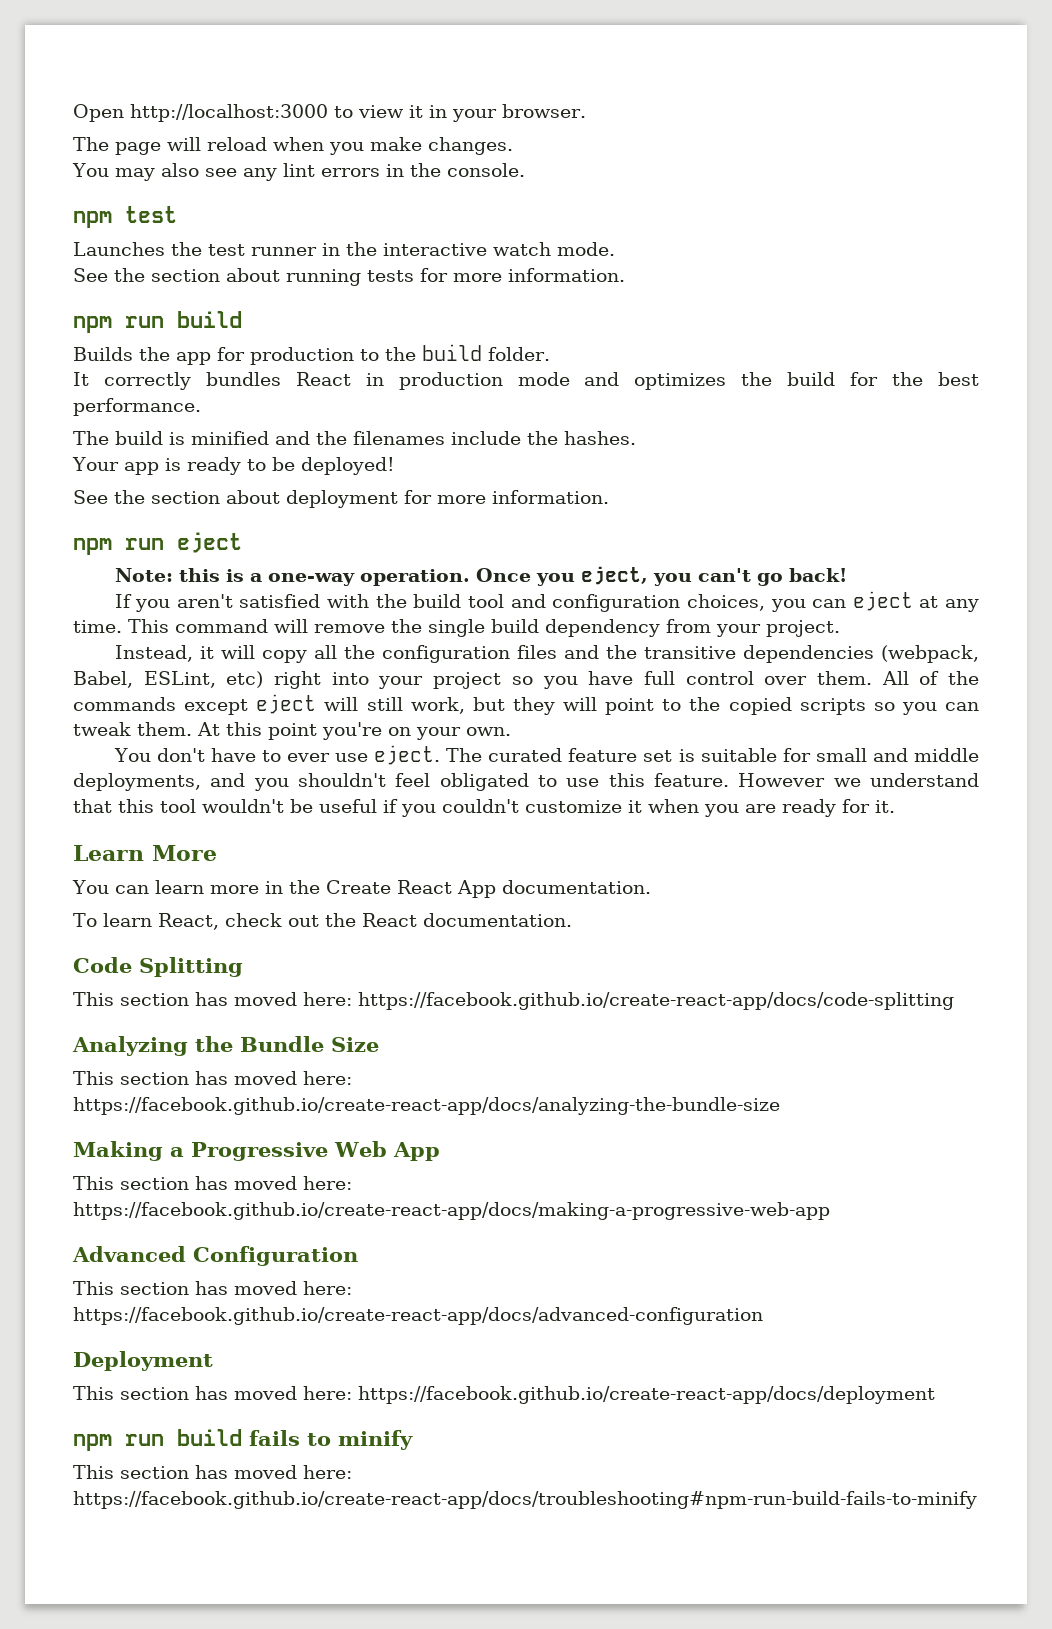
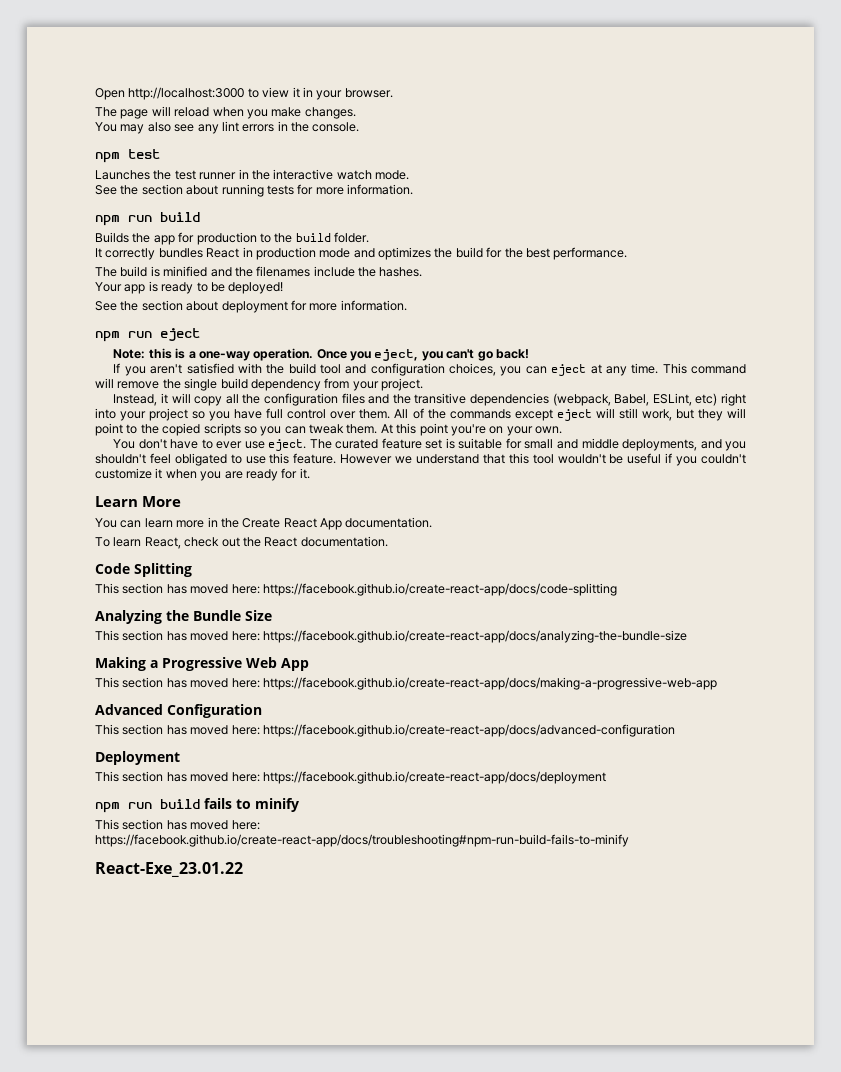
+ React-Exe_23.01.22

